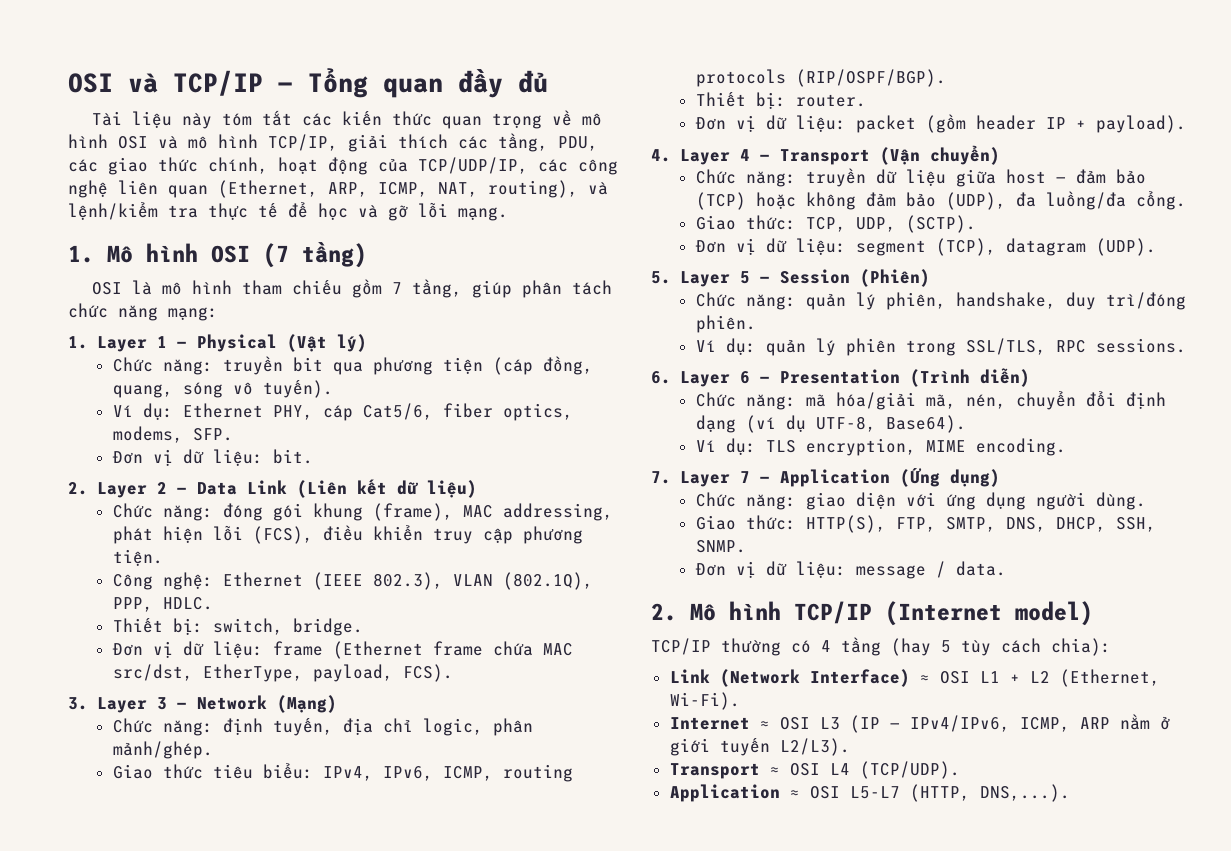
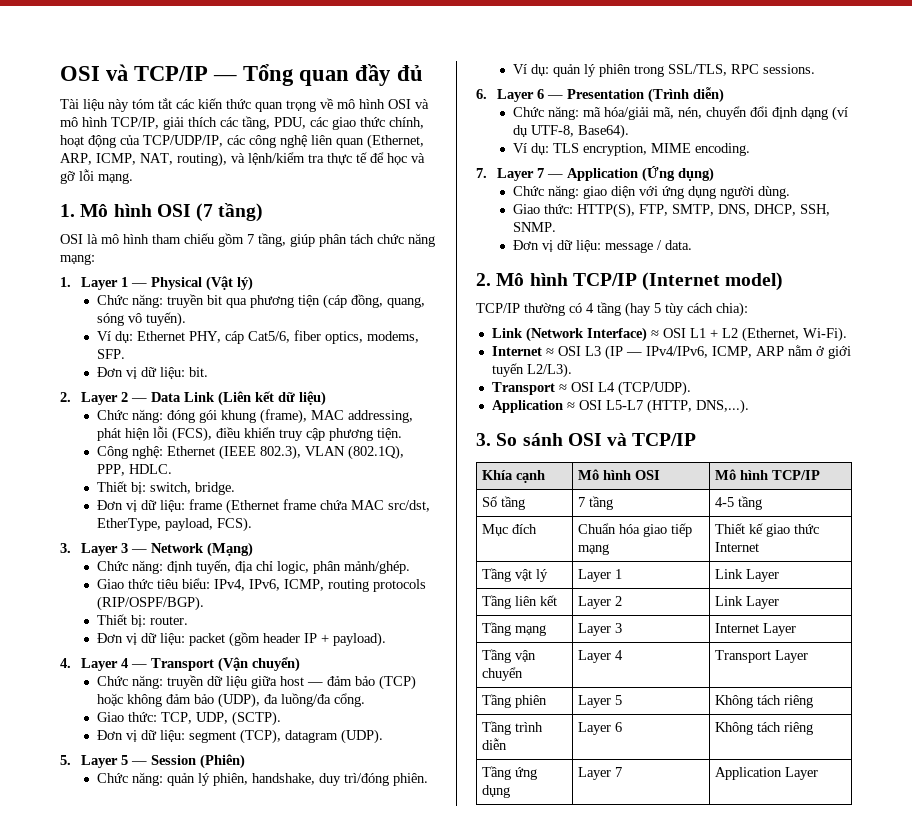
+ 3. So sánh OSI và TCP/IP
+ Khía cạnh | Mô hình OSI | Mô hình TCP/IP
+ Số tầng | 7 tầng | 4-5 tầng
+ Mục đích | Chuẩn hóa giao tiếp mạng | Thiết kế giao thức Internet
+ Tầng vật lý | Layer 1 | Link Layer
+ Tầng liên kết | Layer 2 | Link Layer
+ Tầng mạng | Layer 3 | Internet Layer
+ Tầng vận chuyển | Layer 4 | Transport Layer
+ Tầng phiên | Layer 5 | Không tách riêng
+ Tầng trình diễn | Layer 6 | Không tách riêng
+ Tầng ứng dụng | Layer 7 | Application Layer

